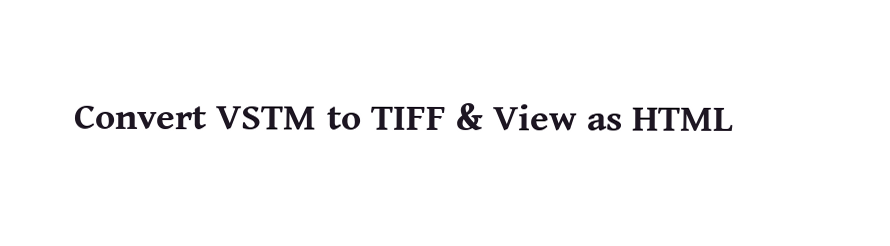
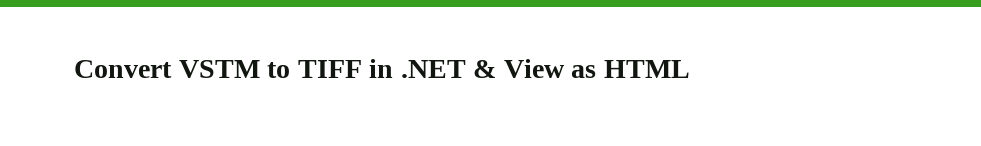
- Convert VSTM to TIFF & View as HTML
+ Convert VSTM to TIFF in .NET & View as HTML

